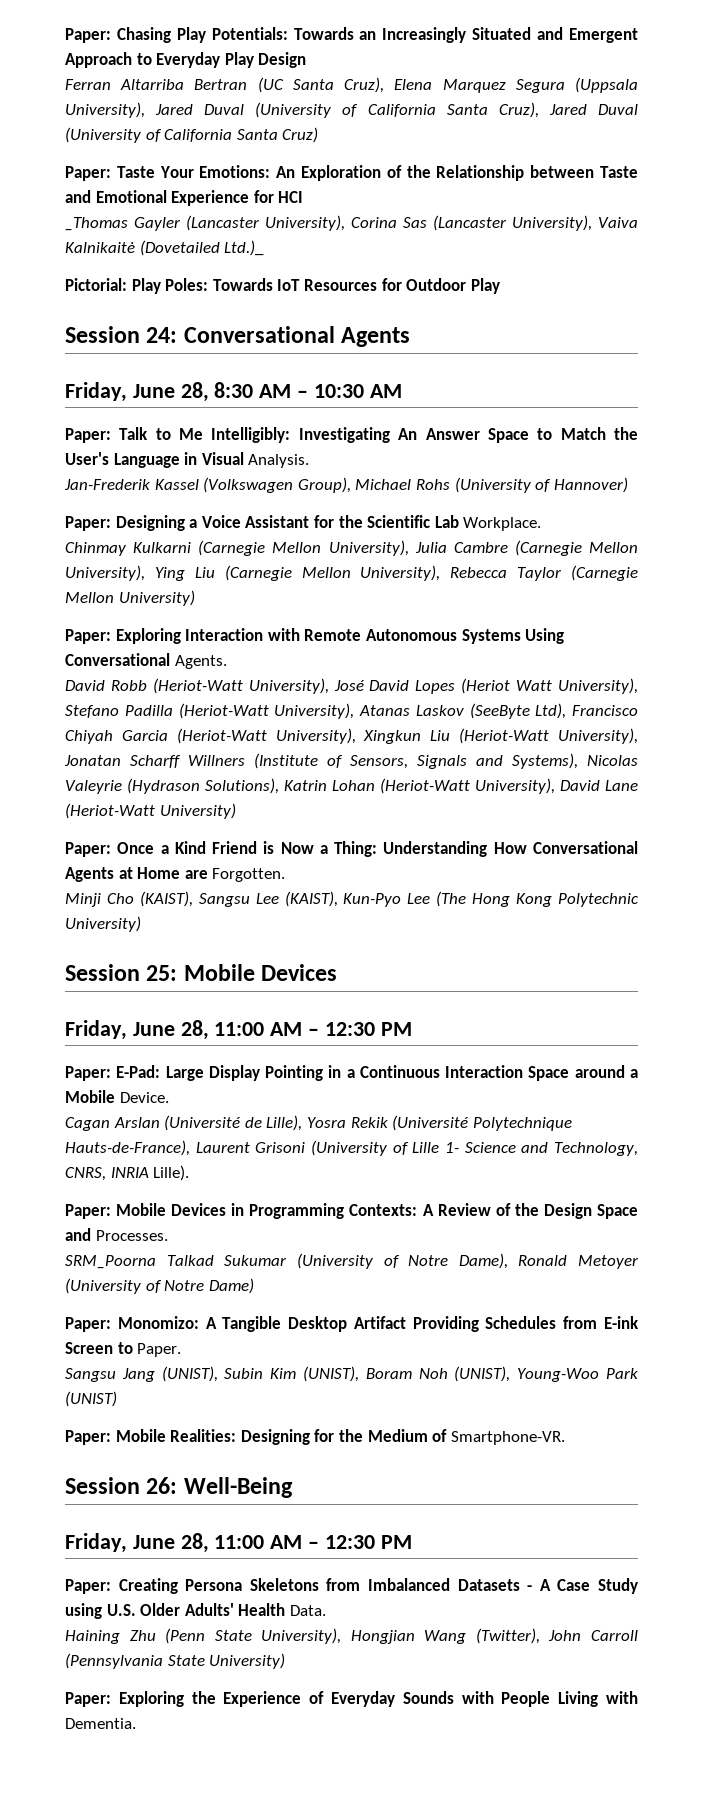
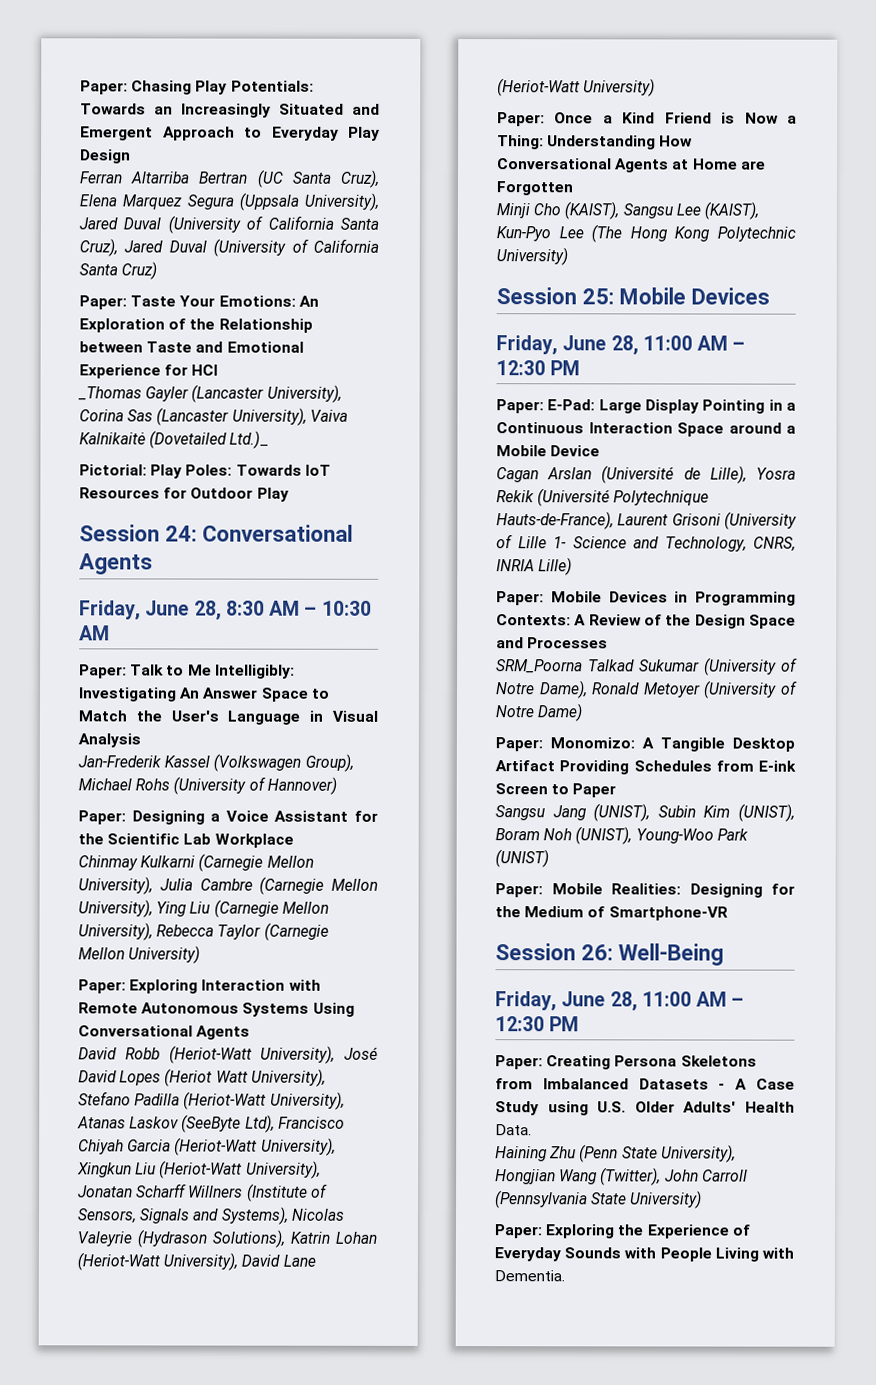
- Paper: Talk to Me Intelligibly: Investigating An Answer Space to Match the User's Language in Visual Analysis.
+ Paper: Talk to Me Intelligibly: Investigating An Answer Space to Match the User's Language in Visual Analysis
- Paper: Designing a Voice Assistant for the Scientific Lab Workplace.
+ Paper: Designing a Voice Assistant for the Scientific Lab Workplace
- Paper: Exploring Interaction with Remote Autonomous Systems Using Conversational Agents.
+ Paper: Exploring Interaction with Remote Autonomous Systems Using Conversational Agents
- Paper: Once a Kind Friend is Now a Thing: Understanding How Conversational Agents at Home are Forgotten.
+ Paper: Once a Kind Friend is Now a Thing: Understanding How Conversational Agents at Home are Forgotten
- Paper: E-Pad: Large Display Pointing in a Continuous Interaction Space around a Mobile Device.
+ Paper: E-Pad: Large Display Pointing in a Continuous Interaction Space around a Mobile Device
- Cagan Arslan (Université de Lille), Yosra Rekik (Université Polytechnique Hauts-de-France), Laurent Grisoni (University of Lille 1- Science and Technology, CNRS, INRIA Lille).
+ Cagan Arslan (Université de Lille), Yosra Rekik (Université Polytechnique Hauts-de-France), Laurent Grisoni (University of Lille 1- Science and Technology, CNRS, INRIA Lille)
- Paper: Mobile Devices in Programming Contexts: A Review of the Design Space and Processes.
+ Paper: Mobile Devices in Programming Contexts: A Review of the Design Space and Processes
- Paper: Monomizo: A Tangible Desktop Artifact Providing Schedules from E-ink Screen to Paper.
+ Paper: Monomizo: A Tangible Desktop Artifact Providing Schedules from E-ink Screen to Paper
- Paper: Mobile Realities: Designing for the Medium of Smartphone-VR.
+ Paper: Mobile Realities: Designing for the Medium of Smartphone-VR

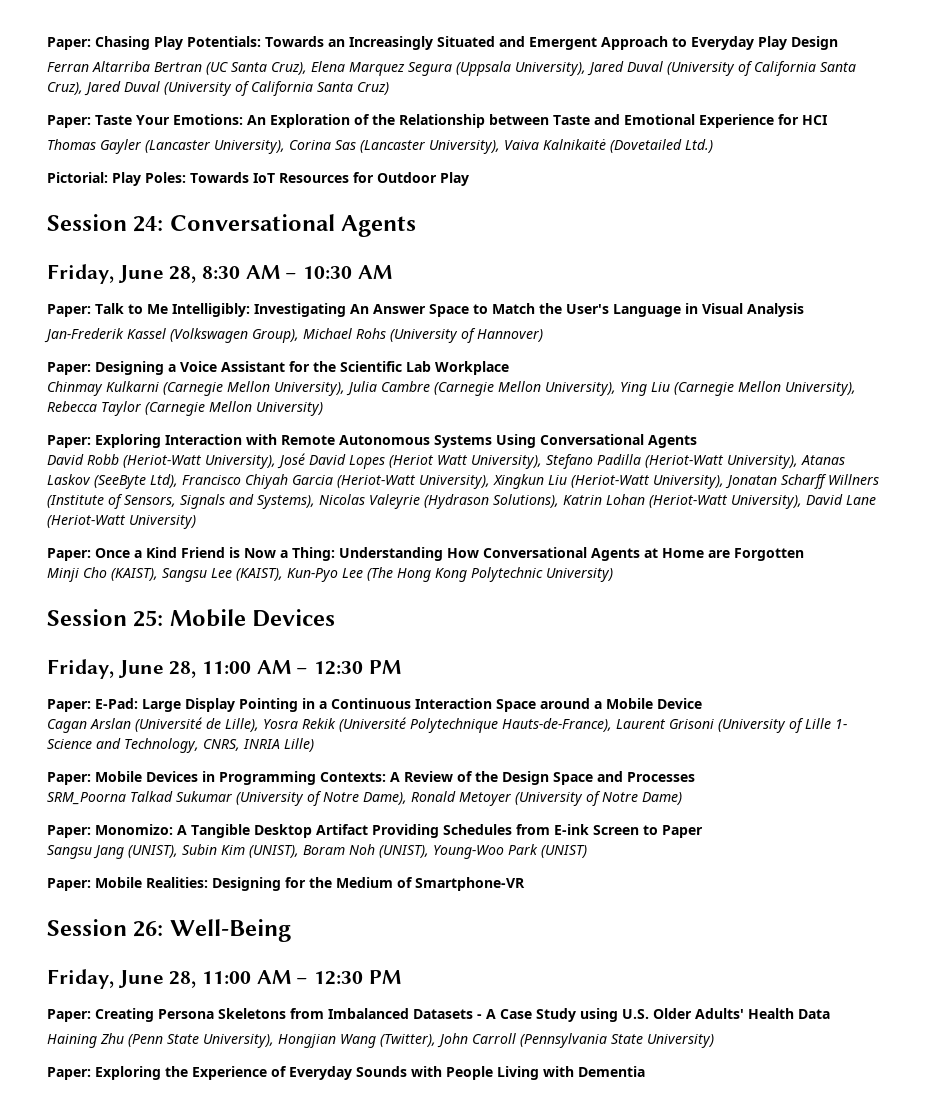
- _Thomas Gayler (Lancaster University), Corina Sas (Lancaster University), Vaiva Kalnikaitė (Dovetailed Ltd.)_
+ Thomas Gayler (Lancaster University), Corina Sas (Lancaster University), Vaiva Kalnikaitė (Dovetailed Ltd.)
- Paper: Creating Persona Skeletons from Imbalanced Datasets - A Case Study using U.S. Older Adults' Health Data.
+ Paper: Creating Persona Skeletons from Imbalanced Datasets - A Case Study using U.S. Older Adults' Health Data
- Paper: Exploring the Experience of Everyday Sounds with People Living with Dementia.
+ Paper: Exploring the Experience of Everyday Sounds with People Living with Dementia

